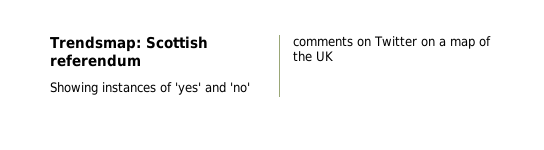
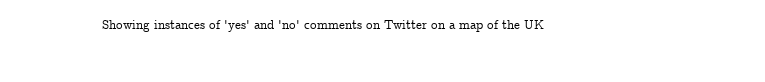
- Trendsmap: Scottish referendum

